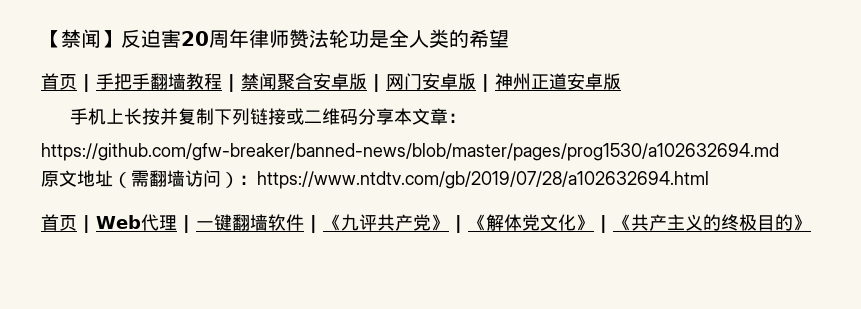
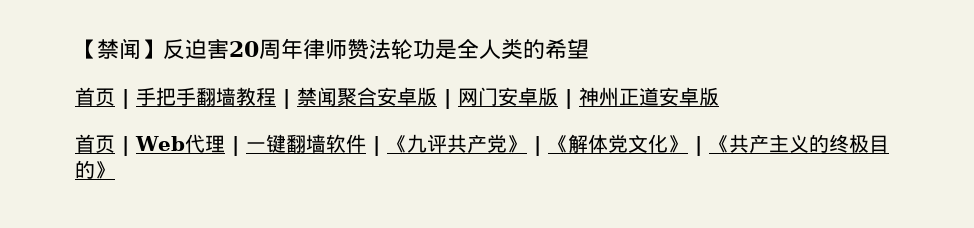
- 手机上长按并复制下列链接或二维码分享本文章：
- https://github.com/gfw-breaker/banned-news/blob/master/pages/prog1530/a102632694.md
- 原文地址（需翻墙访问）：https://www.ntdtv.com/gb/2019/07/28/a102632694.html

